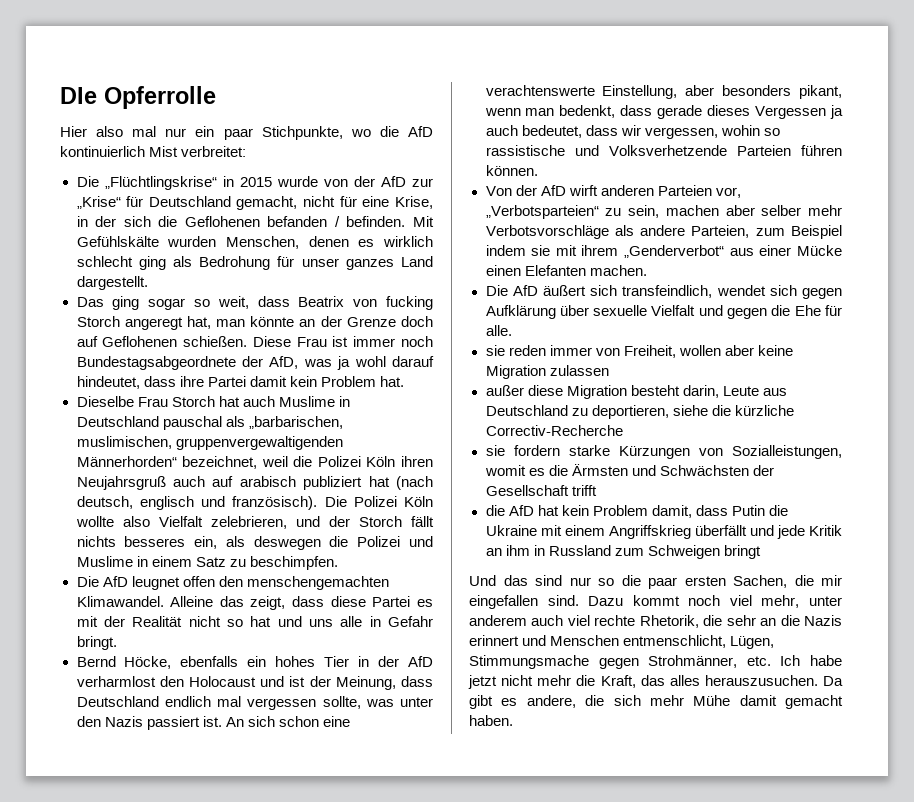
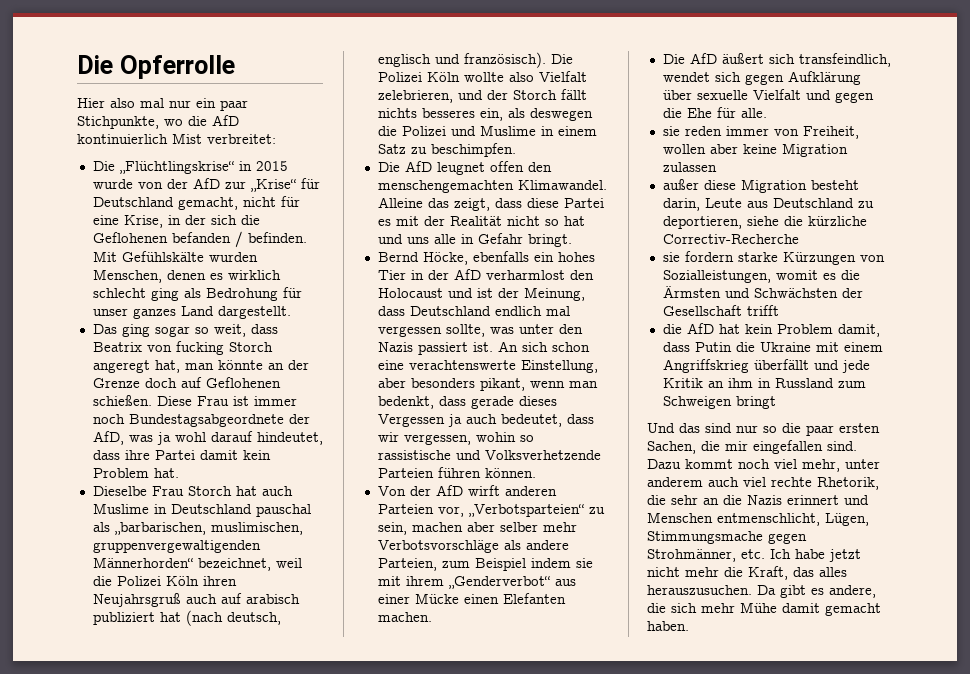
- DIe Opferrolle
+ Die Opferrolle

